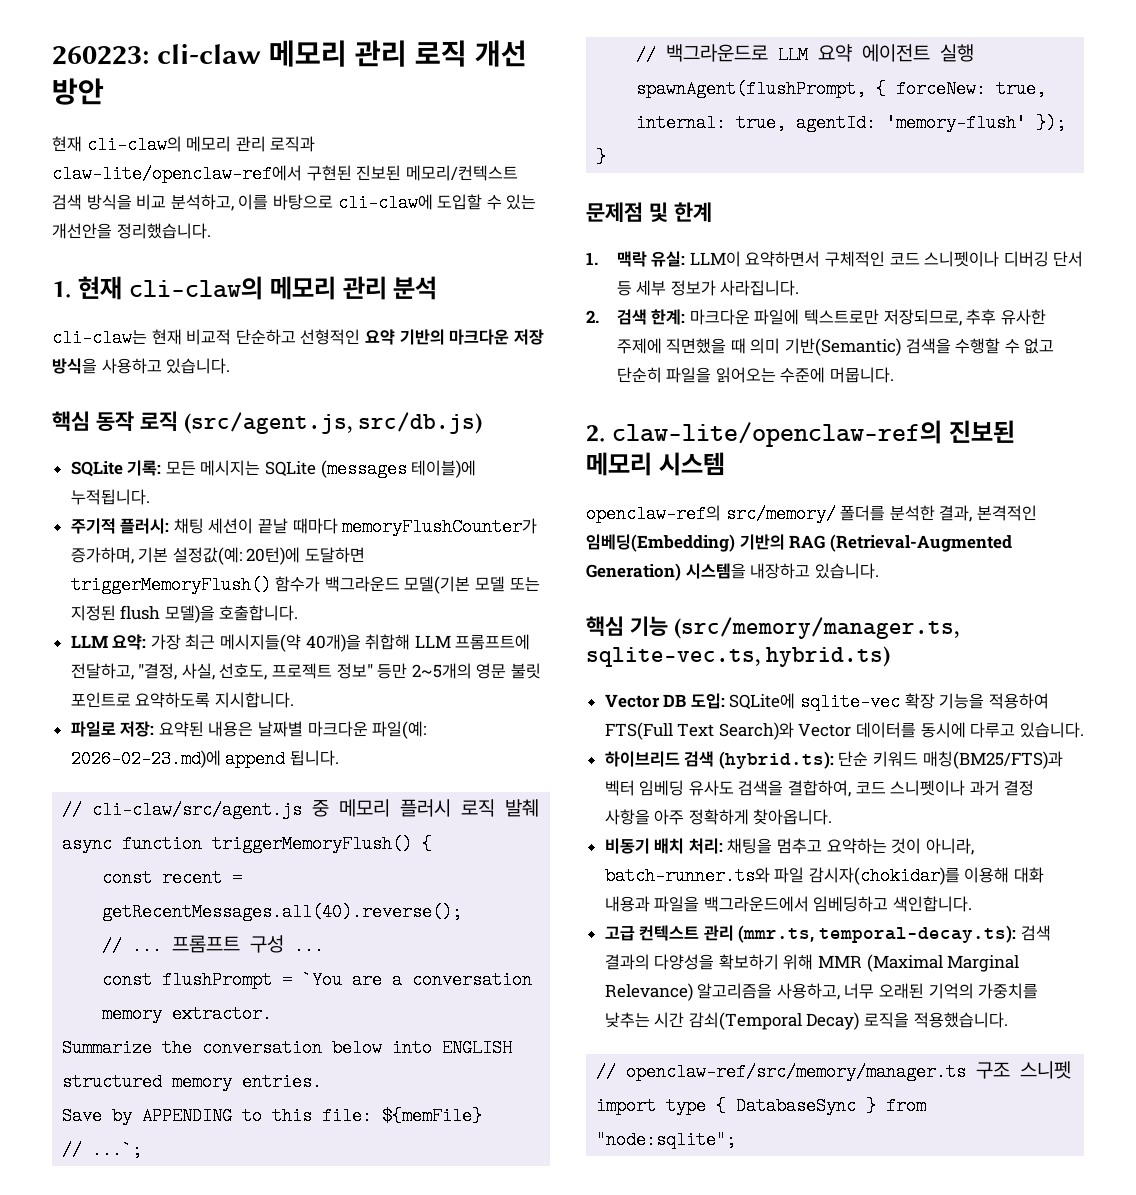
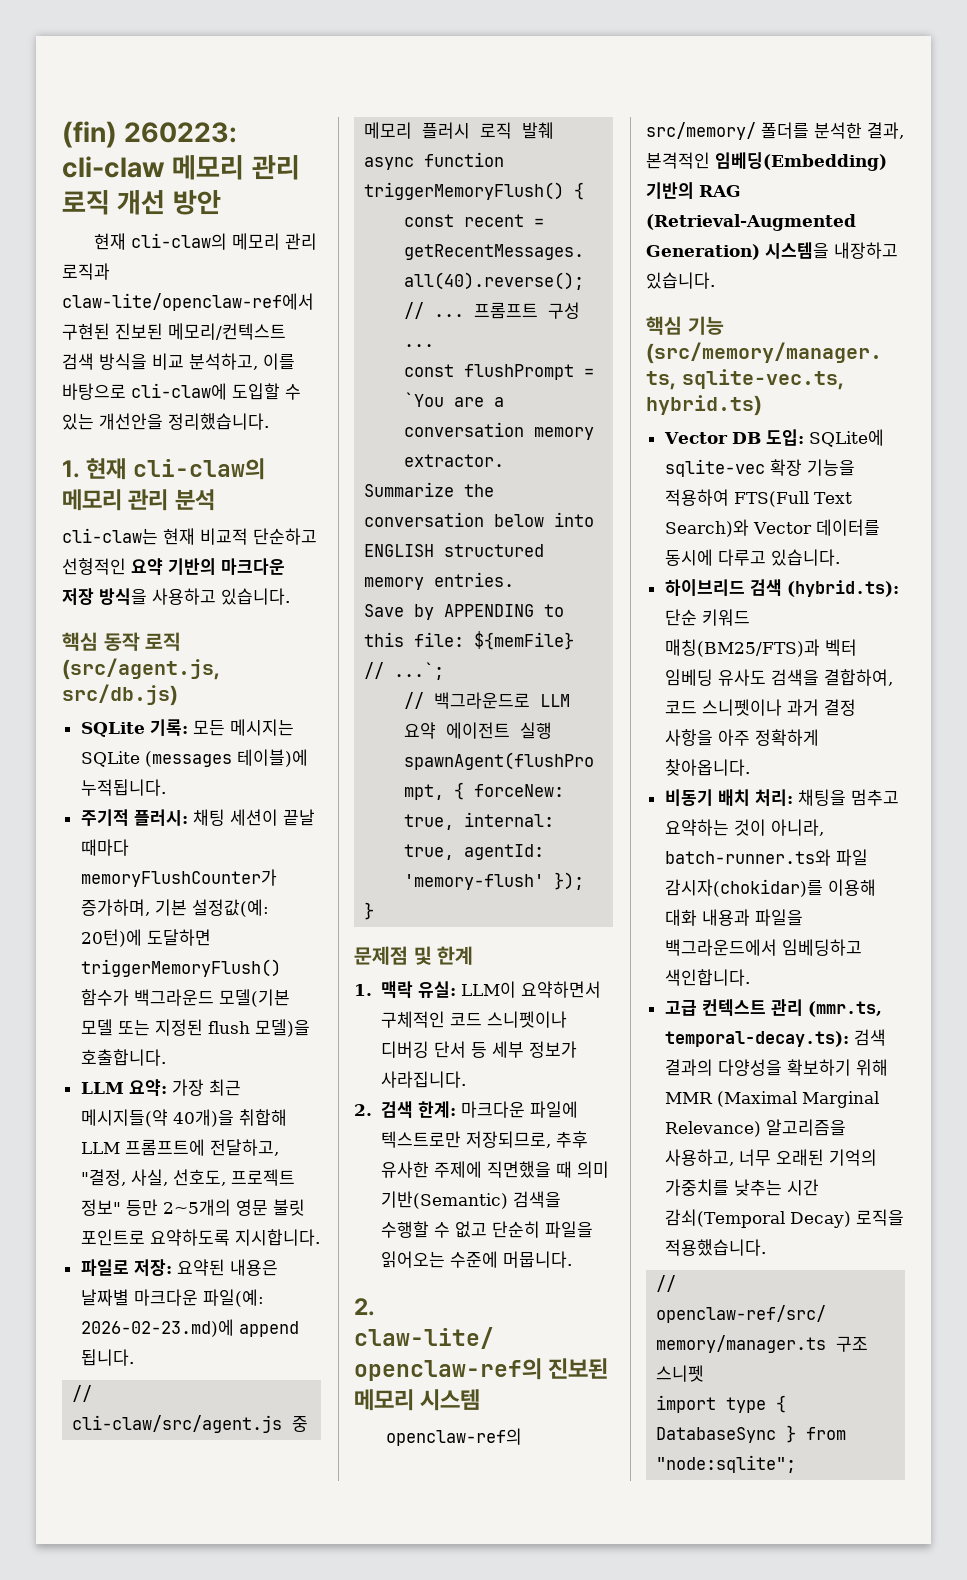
- 260223: cli-claw 메모리 관리 로직 개선 방안
+ (fin) 260223: cli-claw 메모리 관리 로직 개선 방안

